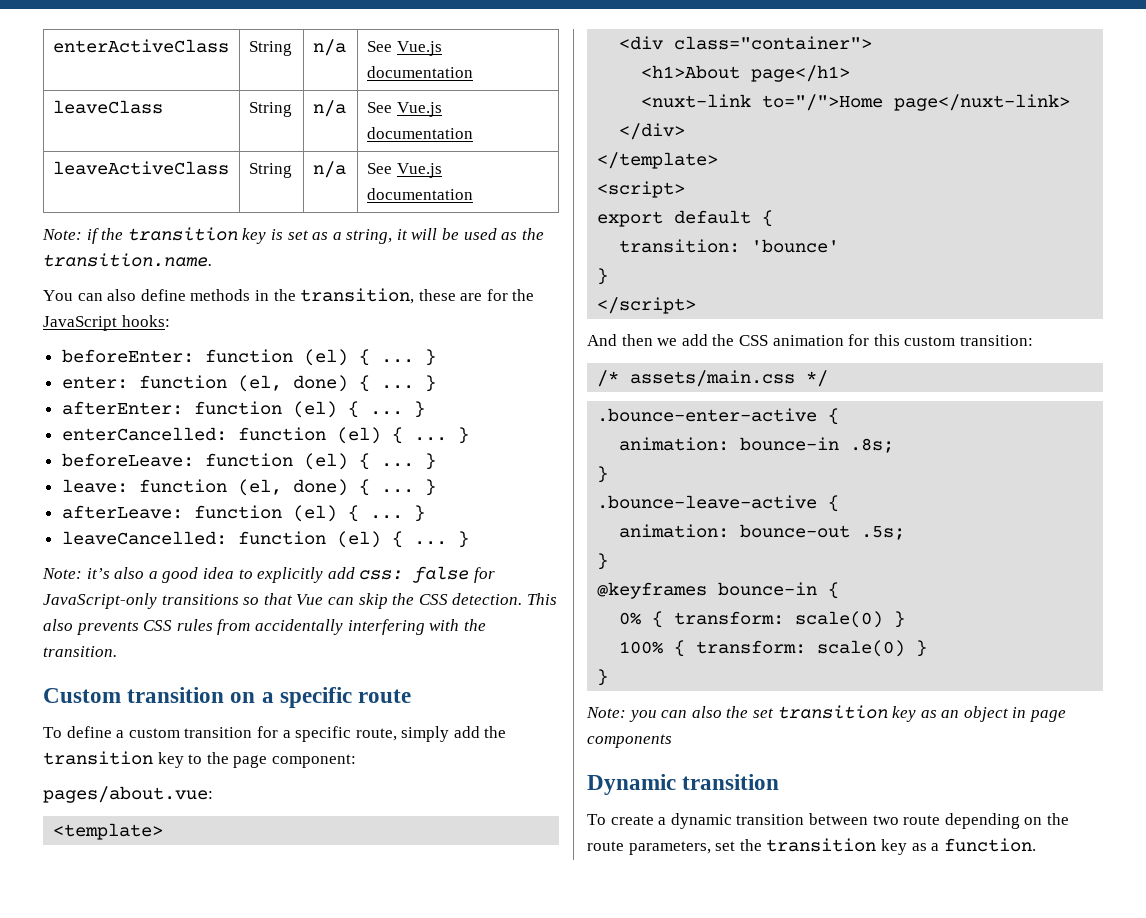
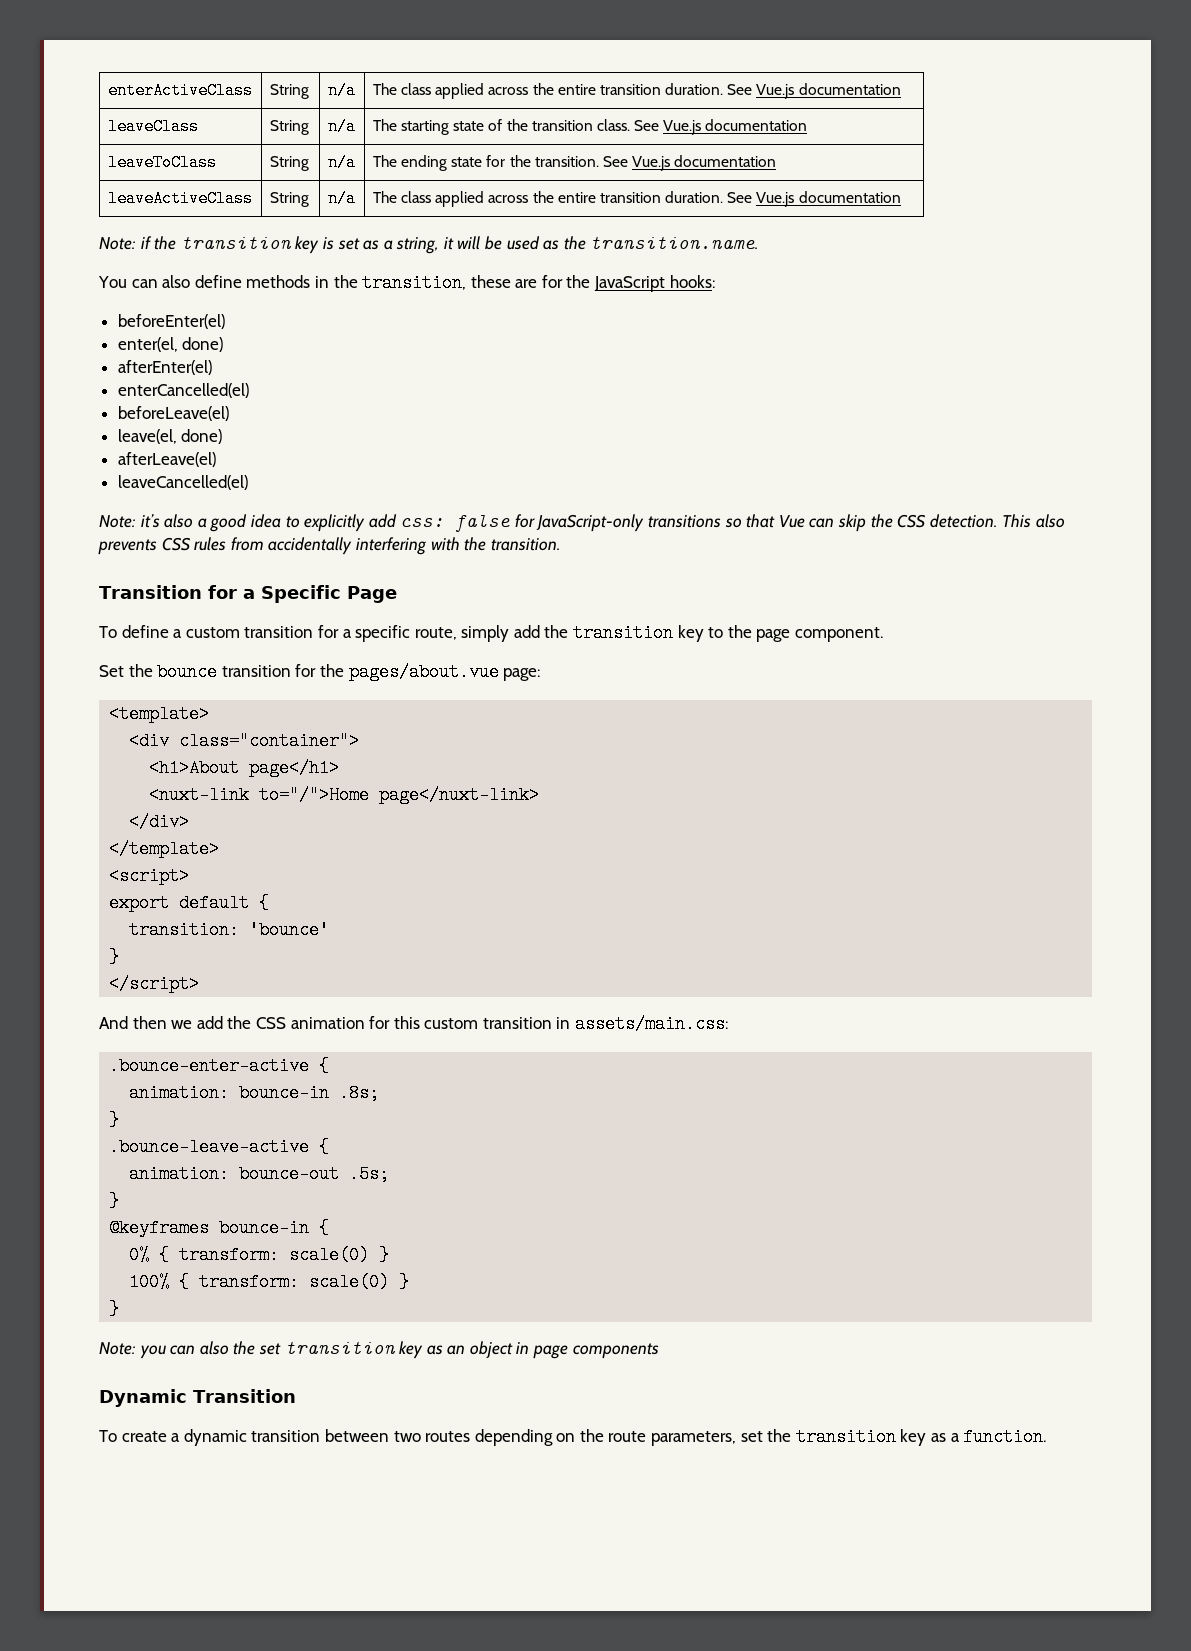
- enterActiveClass | String | n/a | See Vue.js documentation
+ enterActiveClass | String | n/a | The class applied across the entire transition duration. See Vue.js documentation
- leaveClass | String | n/a | See Vue.js documentation
+ leaveClass | String | n/a | The starting state of the transition class. See Vue.js documentation
+ leaveToClass | String | n/a | The ending state for the transition. See Vue.js documentation
- leaveActiveClass | String | n/a | See Vue.js documentation
+ leaveActiveClass | String | n/a | The class applied across the entire transition duration. See Vue.js documentation
- beforeEnter: function (el) { ... }
- enter: function (el, done) { ... }
- afterEnter: function (el) { ... }
- enterCancelled: function (el) { ... }
- beforeLeave: function (el) { ... }
- leave: function (el, done) { ... }
- afterLeave: function (el) { ... }
- leaveCancelled: function (el) { ... }
+ beforeEnter(el)
+ enter(el, done)
+ afterEnter(el)
+ enterCancelled(el)
+ beforeLeave(el)
+ leave(el, done)
+ afterLeave(el)
+ leaveCancelled(el)
- Custom transition on a specific route
+ Transition for a Specific Page
- To define a custom transition for a specific route, simply add the transition key to the page component:
- pages/about.vue:
+ To define a custom transition for a specific route, simply add the transition key to the page component.
+ Set the bounce transition for the pages/about.vue page:
- And then we add the CSS animation for this custom transition:
- /* assets/main.css */
+ And then we add the CSS animation for this custom transition in assets/main.css:
- Dynamic transition
+ Dynamic Transition
- To create a dynamic transition between two route depending on the route parameters, set the transition key as a function.
+ To create a dynamic transition between two routes depending on the route parameters, set the transition key as a function.

